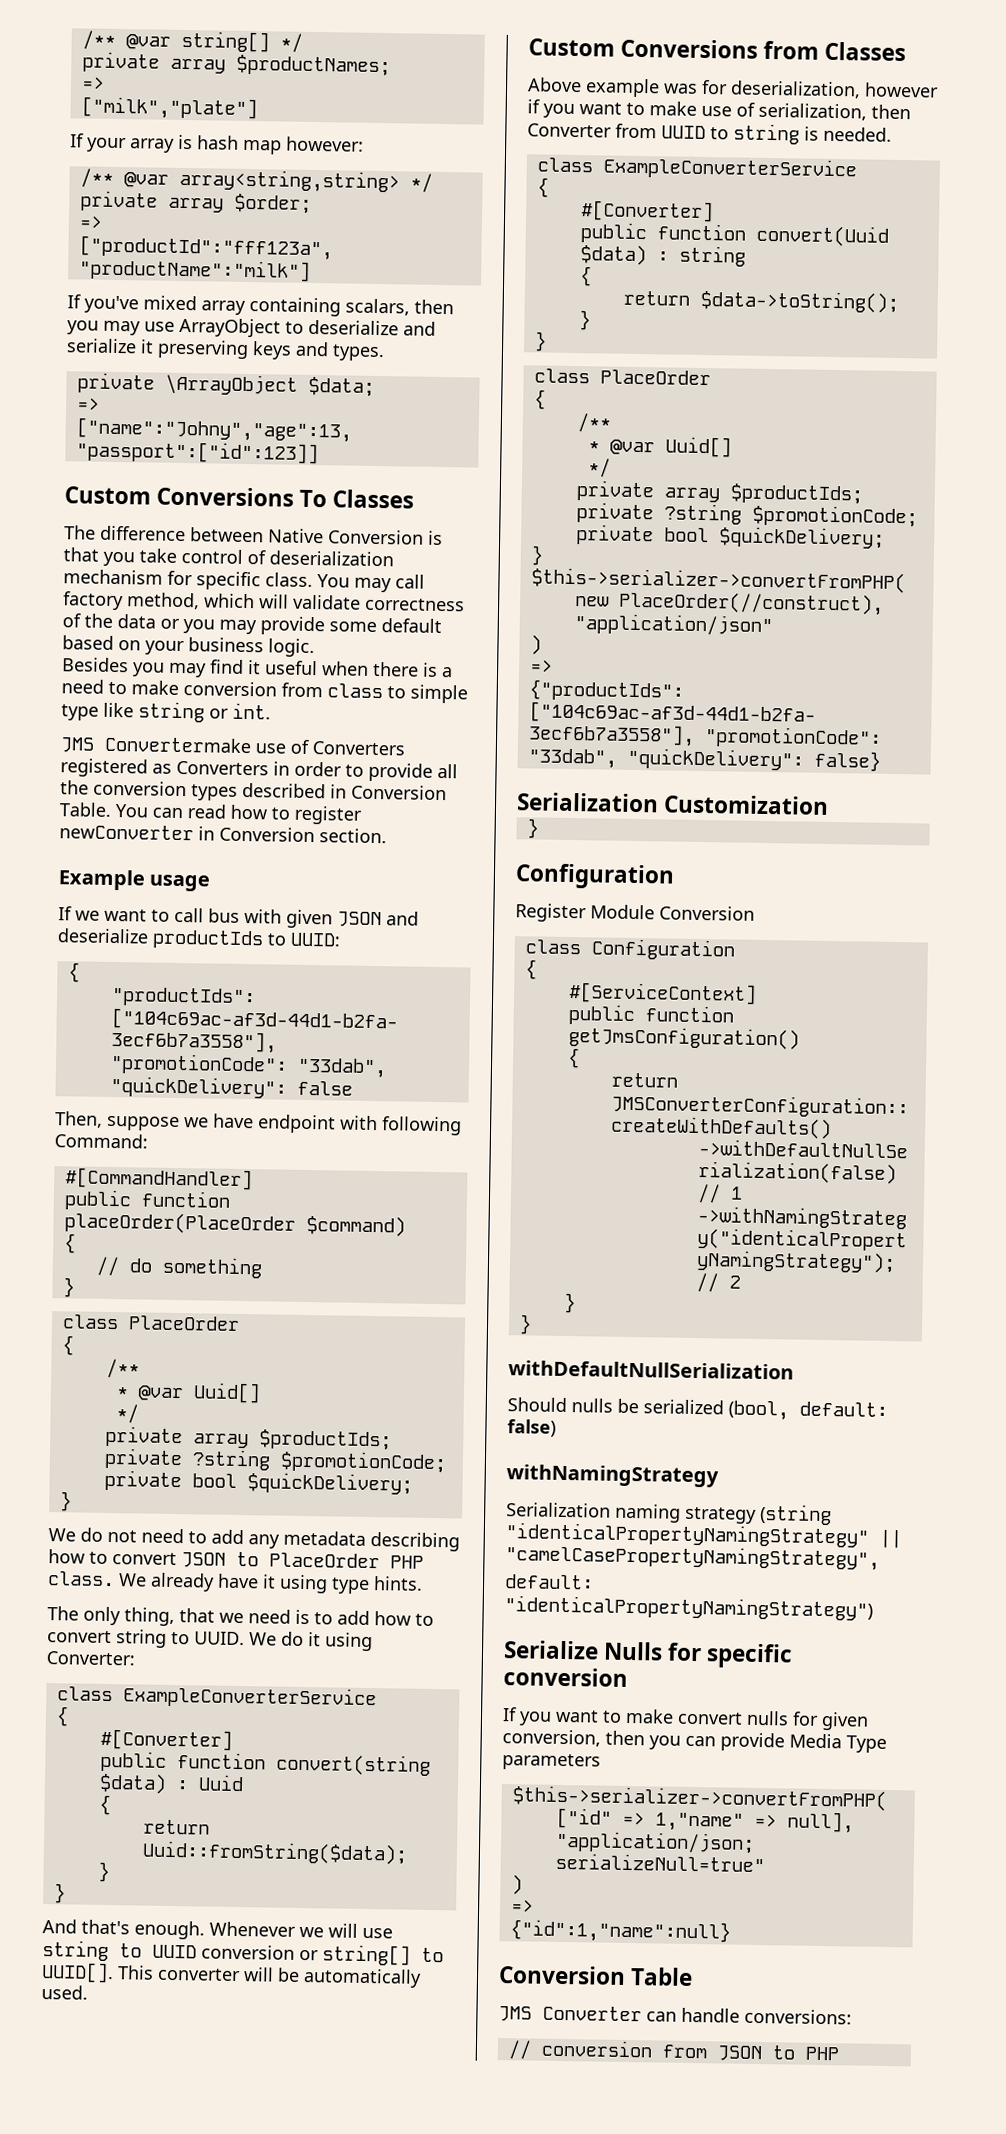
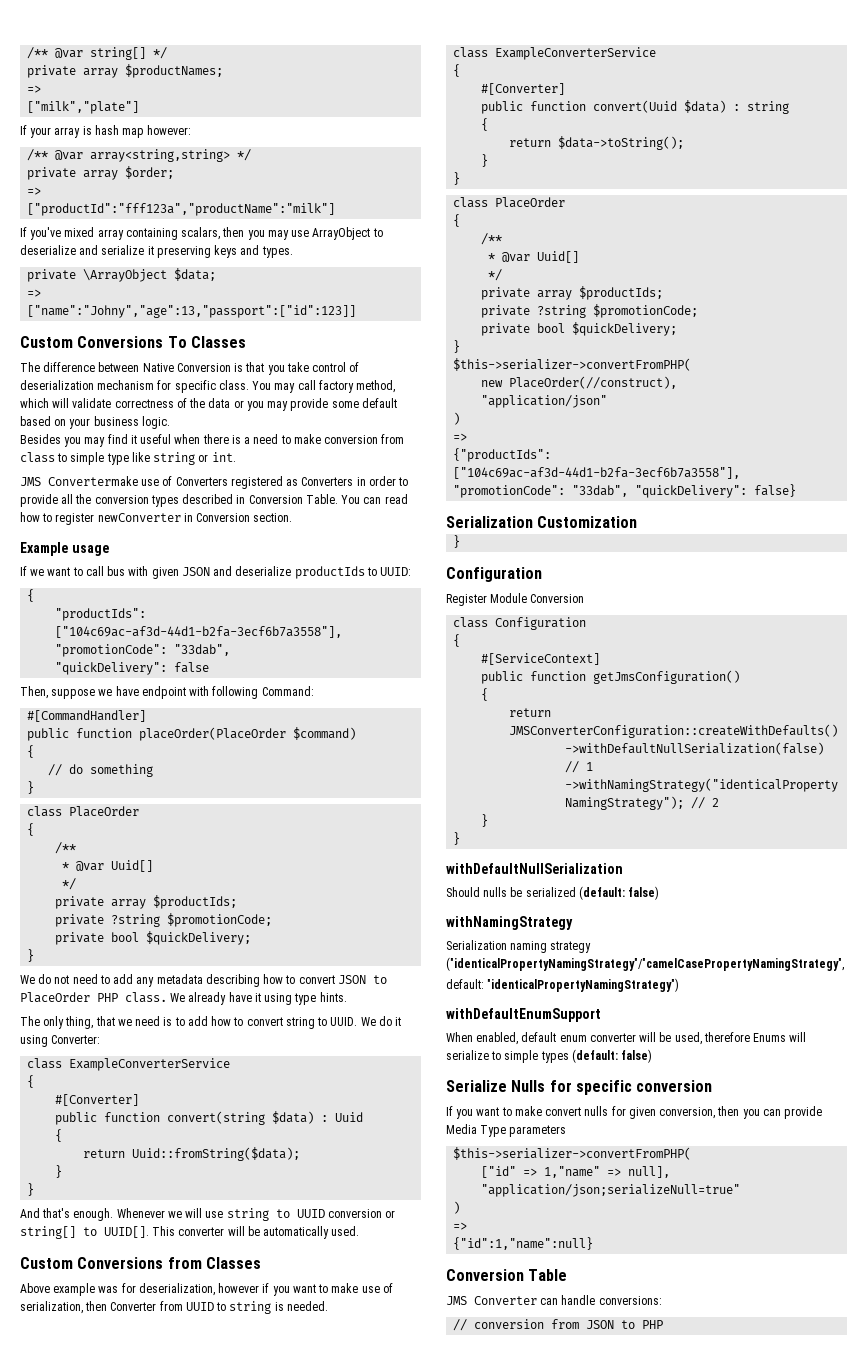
- Should nulls be serialized (bool, default: false)
+ Should nulls be serialized (default: false)
- Serialization naming strategy (string "identicalPropertyNamingStrategy" || "camelCasePropertyNamingStrategy",
+ Serialization naming strategy ("identicalPropertyNamingStrategy"/"camelCasePropertyNamingStrategy",
  default: "identicalPropertyNamingStrategy")
+ withDefaultEnumSupport
+ When enabled, default enum converter will be used, therefore Enums will serialize to simple types (default: false)

